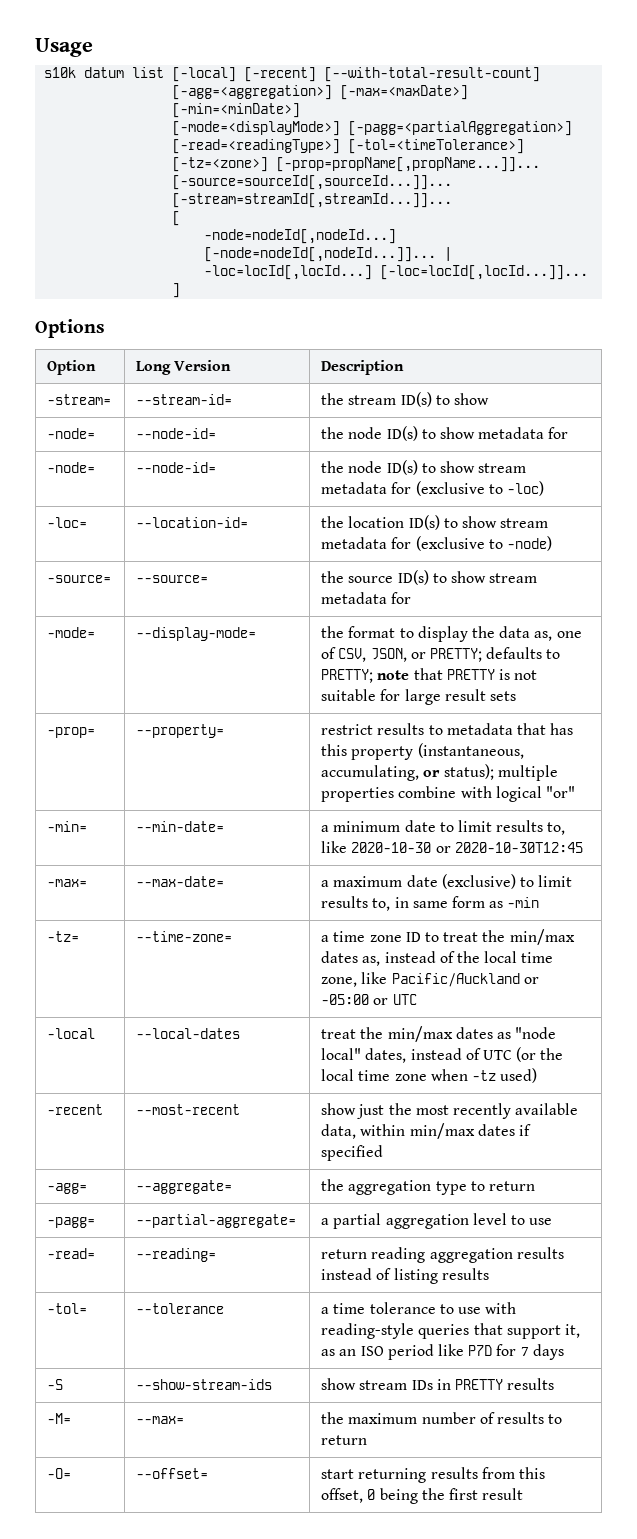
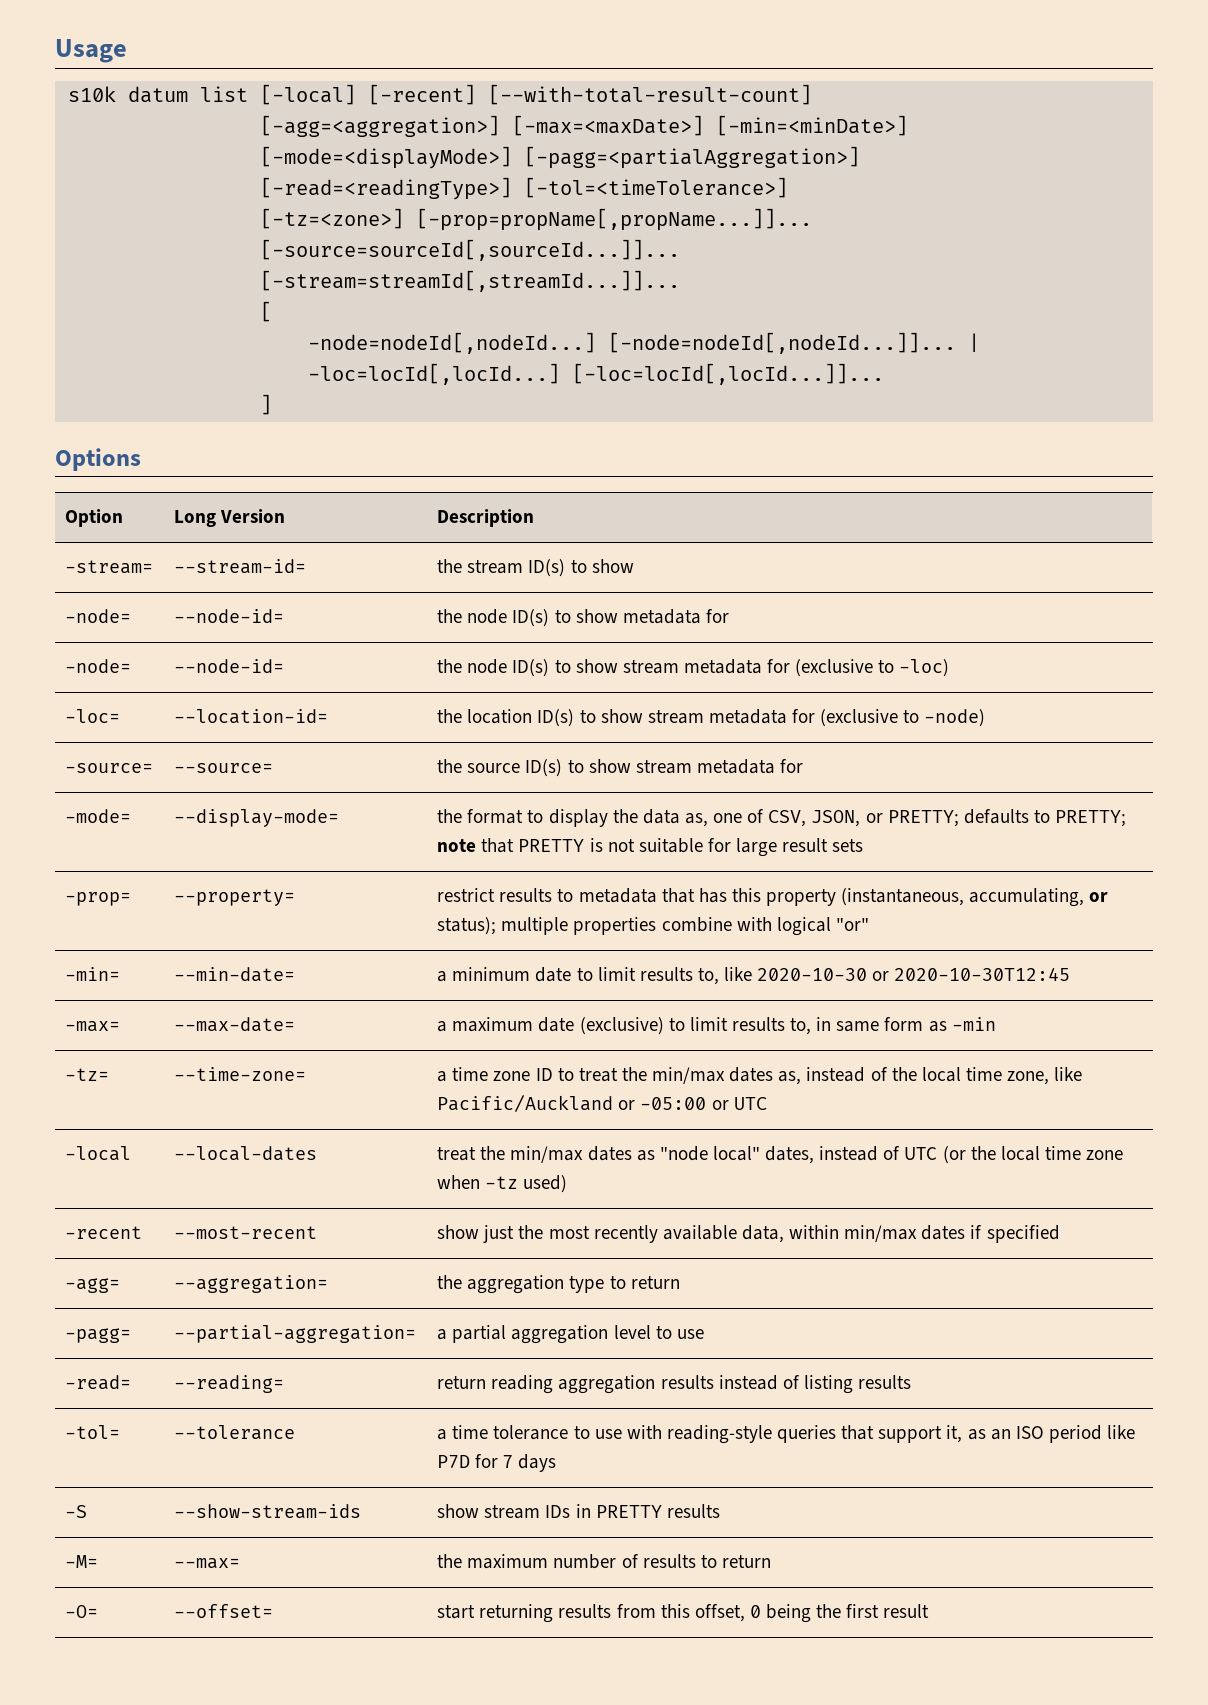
- -agg= | --aggregate= | the aggregation type to return
+ -agg= | --aggregation= | the aggregation type to return
- -pagg= | --partial-aggregate= | a partial aggregation level to use
+ -pagg= | --partial-aggregation= | a partial aggregation level to use

